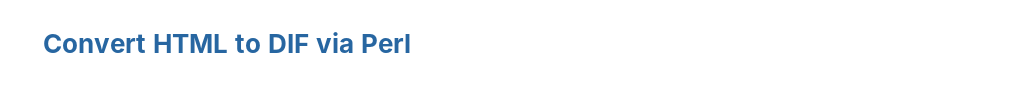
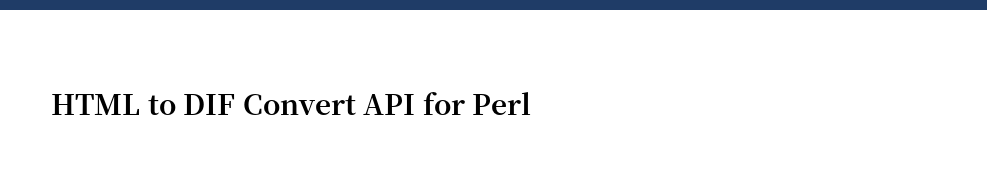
- Convert HTML to DIF via Perl
+ HTML to DIF Convert API for Perl

